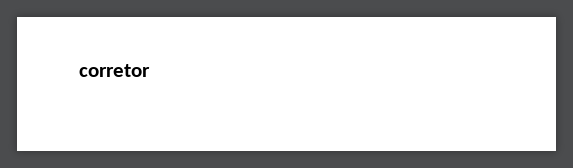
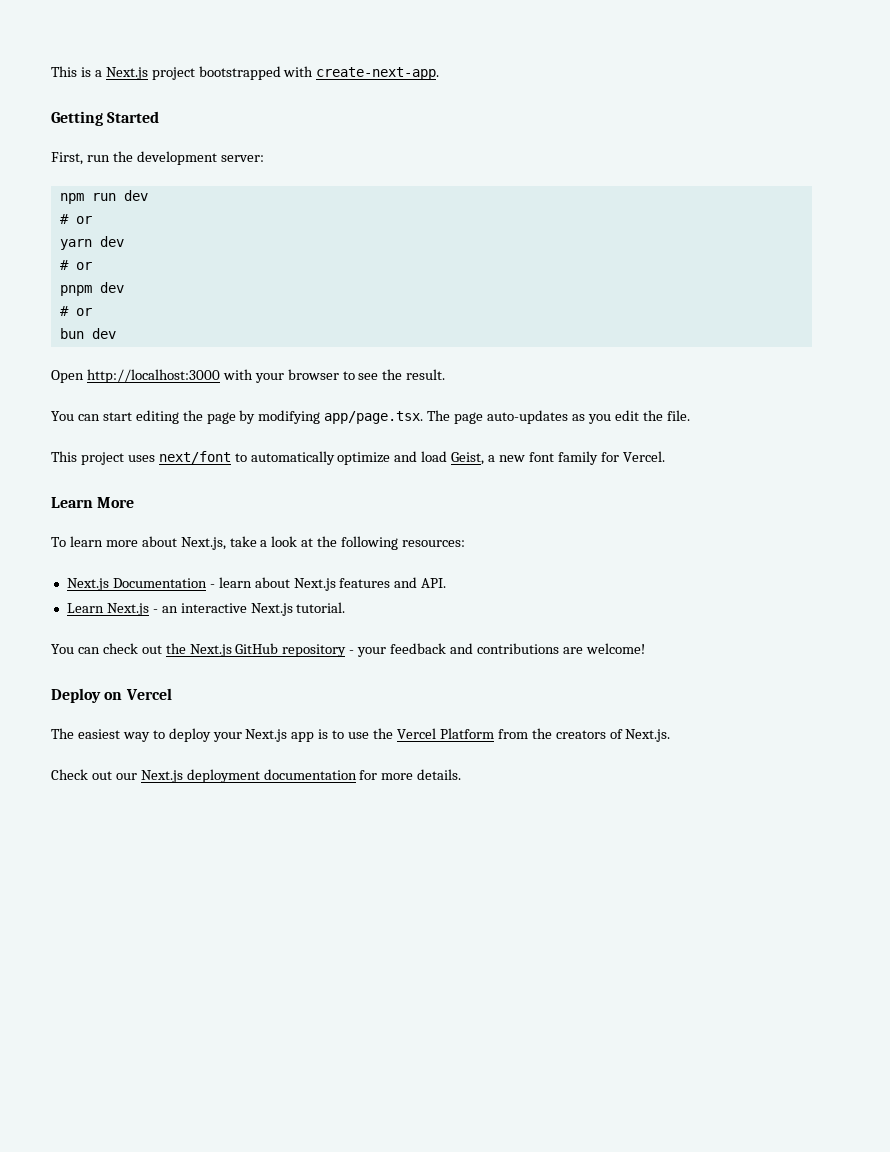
- corretor
+ This is a Next.js project bootstrapped with create-next-app.
+ Getting Started
+ First, run the development server:
+ npm run dev
+ # or
+ yarn dev
+ # or
+ pnpm dev
+ # or
+ bun dev
+ Open http://localhost:3000 with your browser to see the result.
+ You can start editing the page by modifying app/page.tsx. The page auto-updates as you edit the file.
+ This project uses next/font to automatically optimize and load Geist, a new font family for Vercel.
+ Learn More
+ To learn more about Next.js, take a look at the following resources:
+ Next.js Documentation - learn about Next.js features and API.
+ Learn Next.js - an interactive Next.js tutorial.
+ You can check out the Next.js GitHub repository - your feedback and contributions are welcome!
+ Deploy on Vercel
+ The easiest way to deploy your Next.js app is to use the Vercel Platform from the creators of Next.js.
+ Check out our Next.js deployment documentation for more details.

